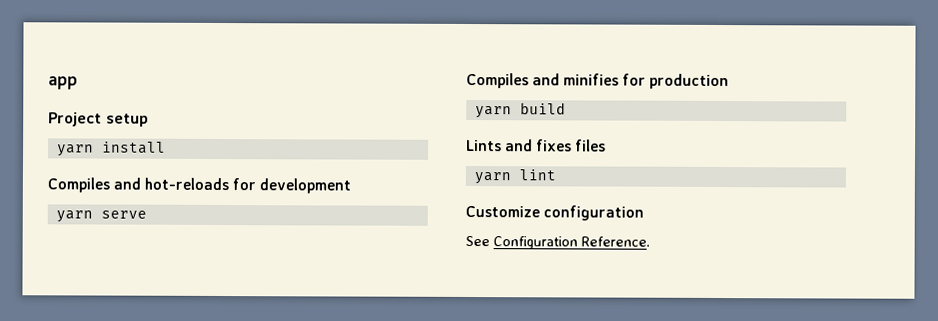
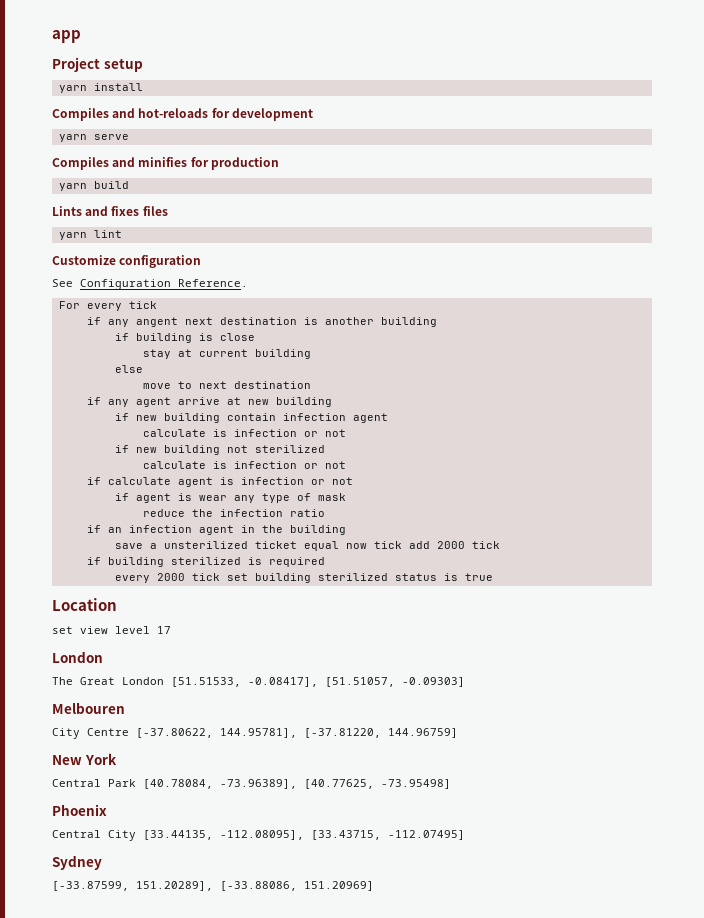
+ For every tick
+ if any angent next destination is another building
+ if building is close
+ stay at current building
+ else
+ move to next destination
+ if any agent arrive at new building
+ if new building contain infection agent
+ calculate is infection or not
+ if new building not sterilized
+ calculate is infection or not
+ if calculate agent is infection or not
+ if agent is wear any type of mask
+ reduce the infection ratio
+ if an infection agent in the building
+ save a unsterilized ticket equal now tick add 2000 tick
+ if building sterilized is required
+ every 2000 tick set building sterilized status is true
+ Location
+ set view level 17
+ London
+ The Great London [51.51533, -0.08417], [51.51057, -0.09303]
+ Melbouren
+ City Centre [-37.80622, 144.95781], [-37.81220, 144.96759]
+ New York
+ Central Park [40.78084, -73.96389], [40.77625, -73.95498]
+ Phoenix
+ Central City [33.44135, -112.08095], [33.43715, -112.07495]
+ Sydney
+ [-33.87599, 151.20289], [-33.88086, 151.20969]

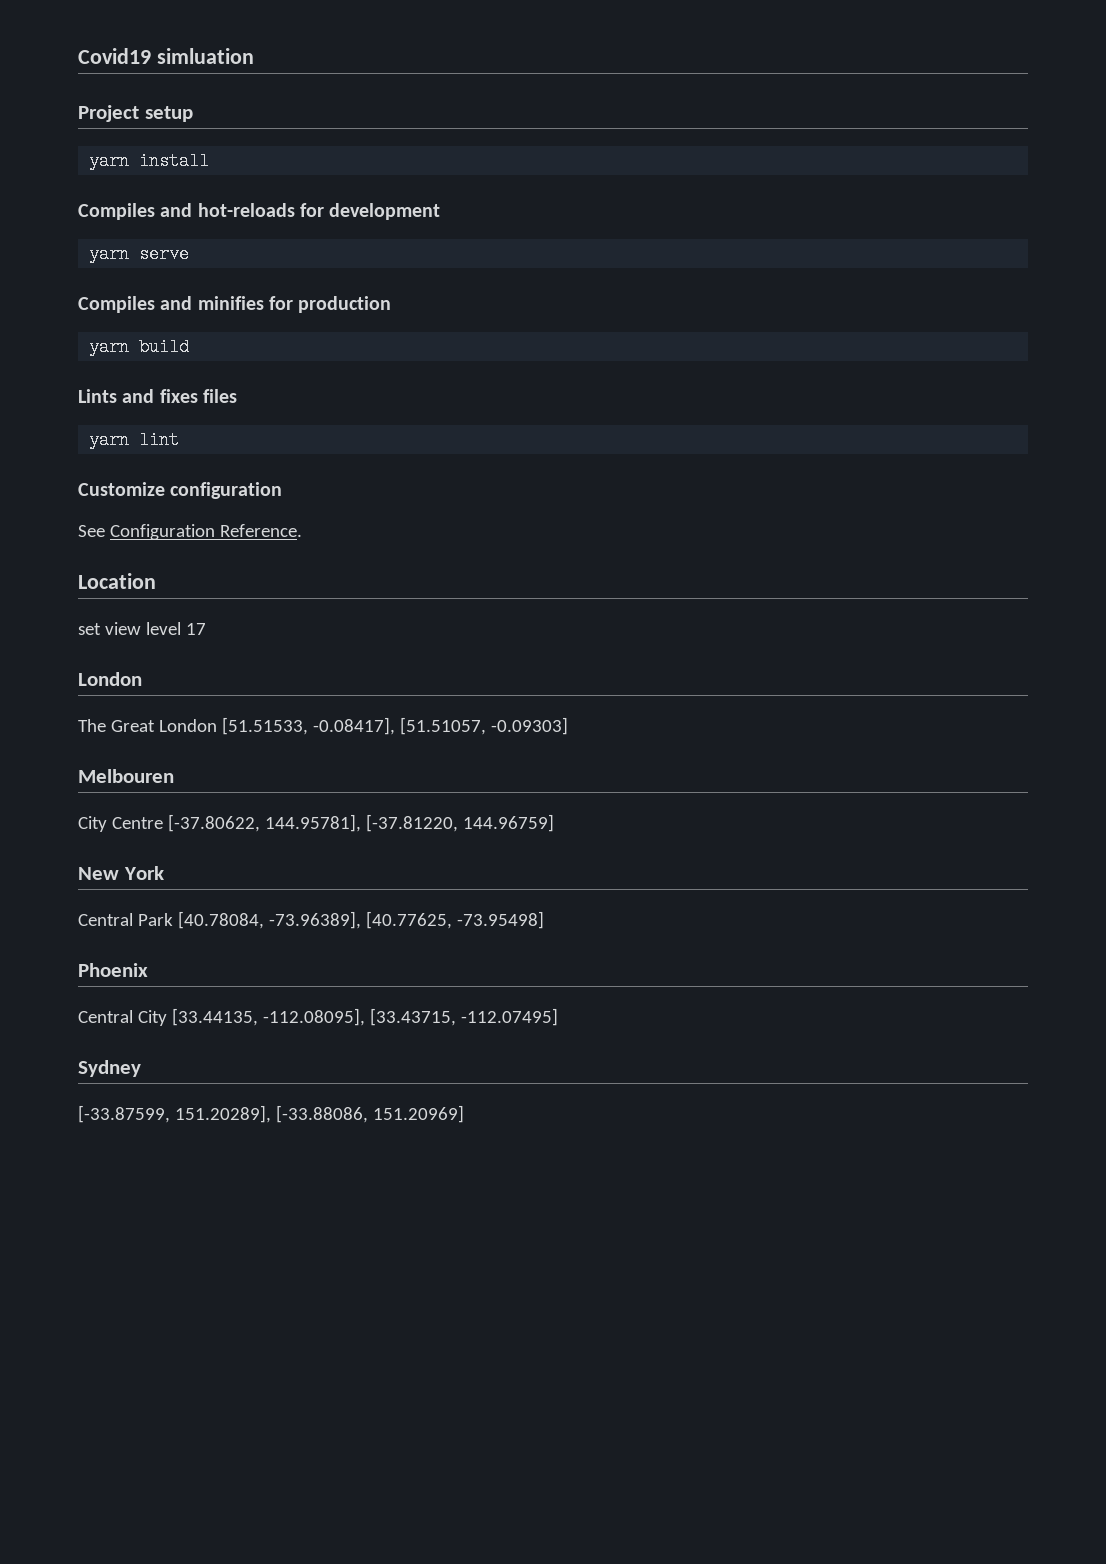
- app
+ Covid19 simluation
- For every tick
- if any angent next destination is another building
- if building is close
- stay at current building
- else
- move to next destination
- if any agent arrive at new building
- if new building contain infection agent
- calculate is infection or not
- if new building not sterilized
- calculate is infection or not
- if calculate agent is infection or not
- if agent is wear any type of mask
- reduce the infection ratio
- if an infection agent in the building
- save a unsterilized ticket equal now tick add 2000 tick
- if building sterilized is required
- every 2000 tick set building sterilized status is true

